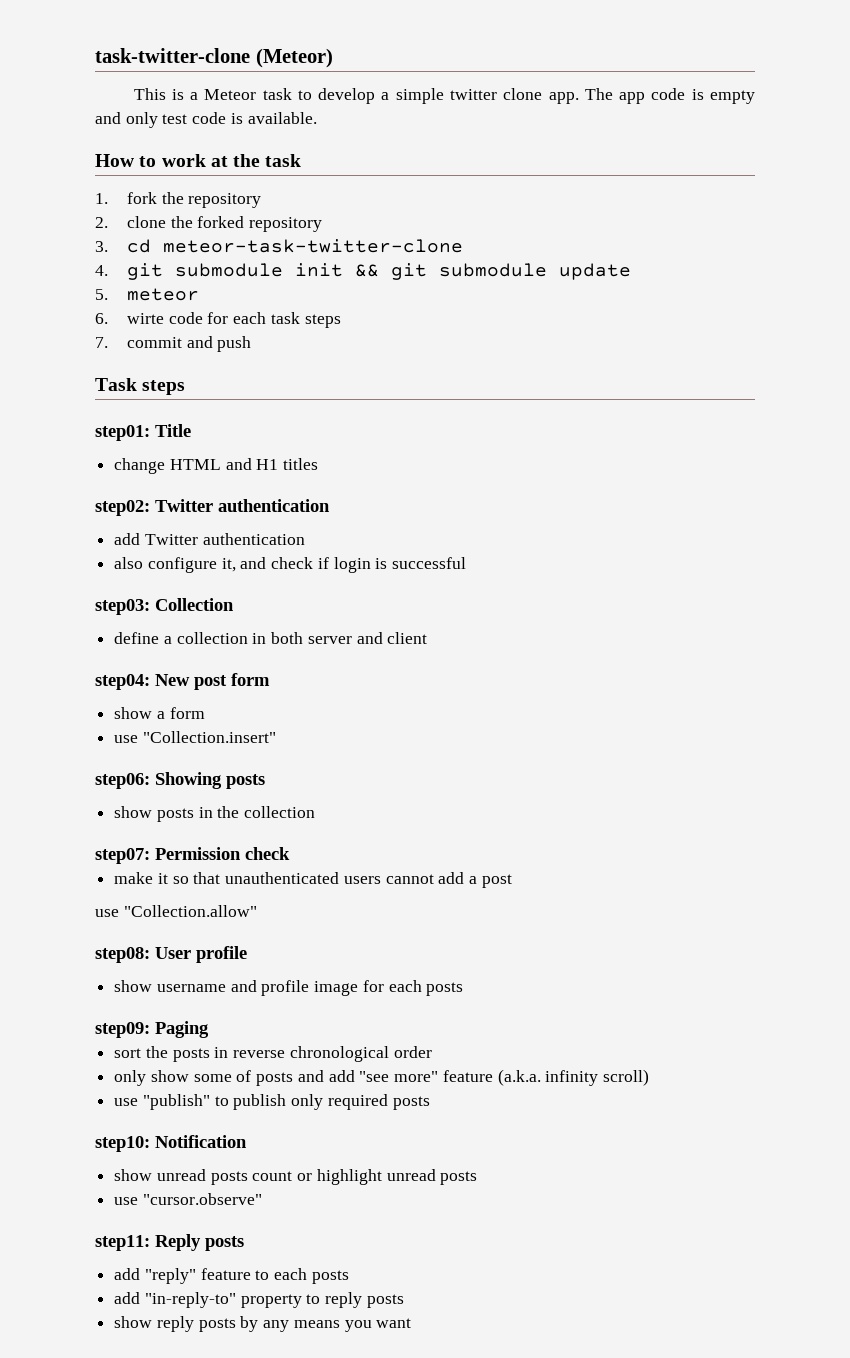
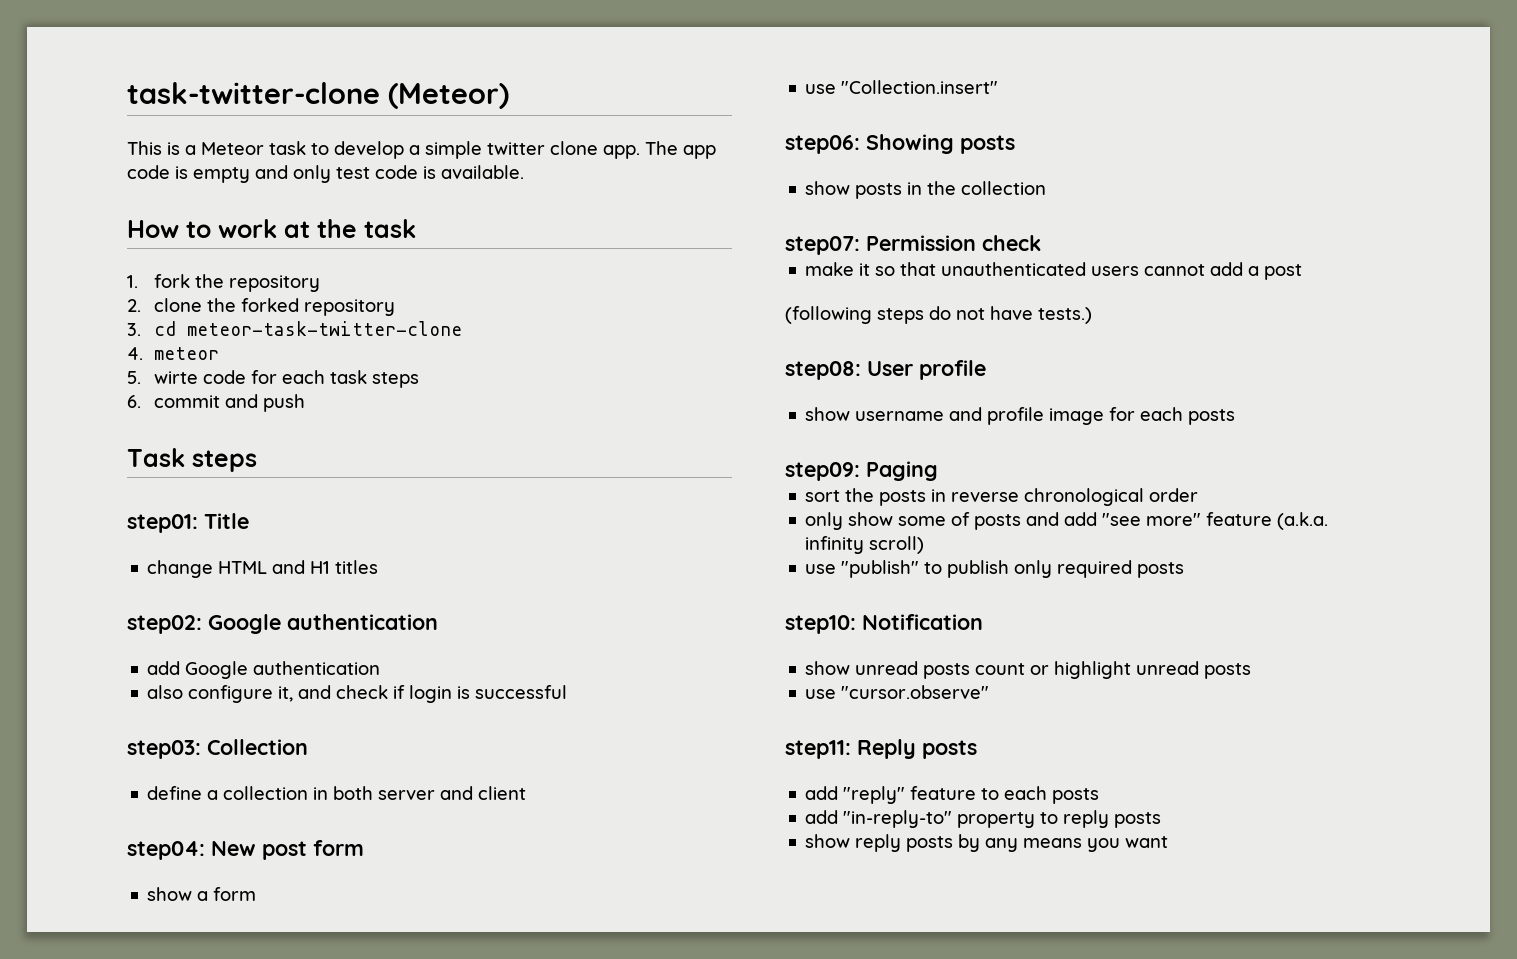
- 4. git submodule init && git submodule update
- 5. meteor
+ 4. meteor
- 6. wirte code for each task steps
+ 5. wirte code for each task steps
- 7. commit and push
+ 6. commit and push
- step02: Twitter authentication
+ step02: Google authentication
- add Twitter authentication
+ add Google authentication
- use "Collection.allow"
+ (following steps do not have tests.)

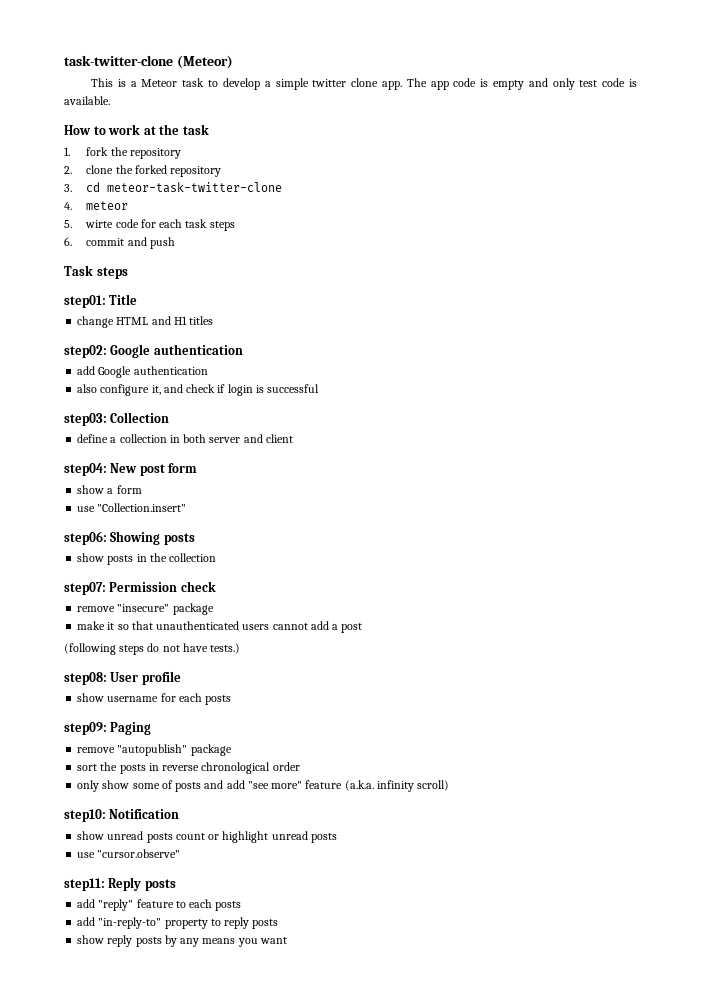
+ remove "insecure" package
- show username and profile image for each posts
+ show username for each posts
+ remove "autopublish" package
- use "publish" to publish only required posts

